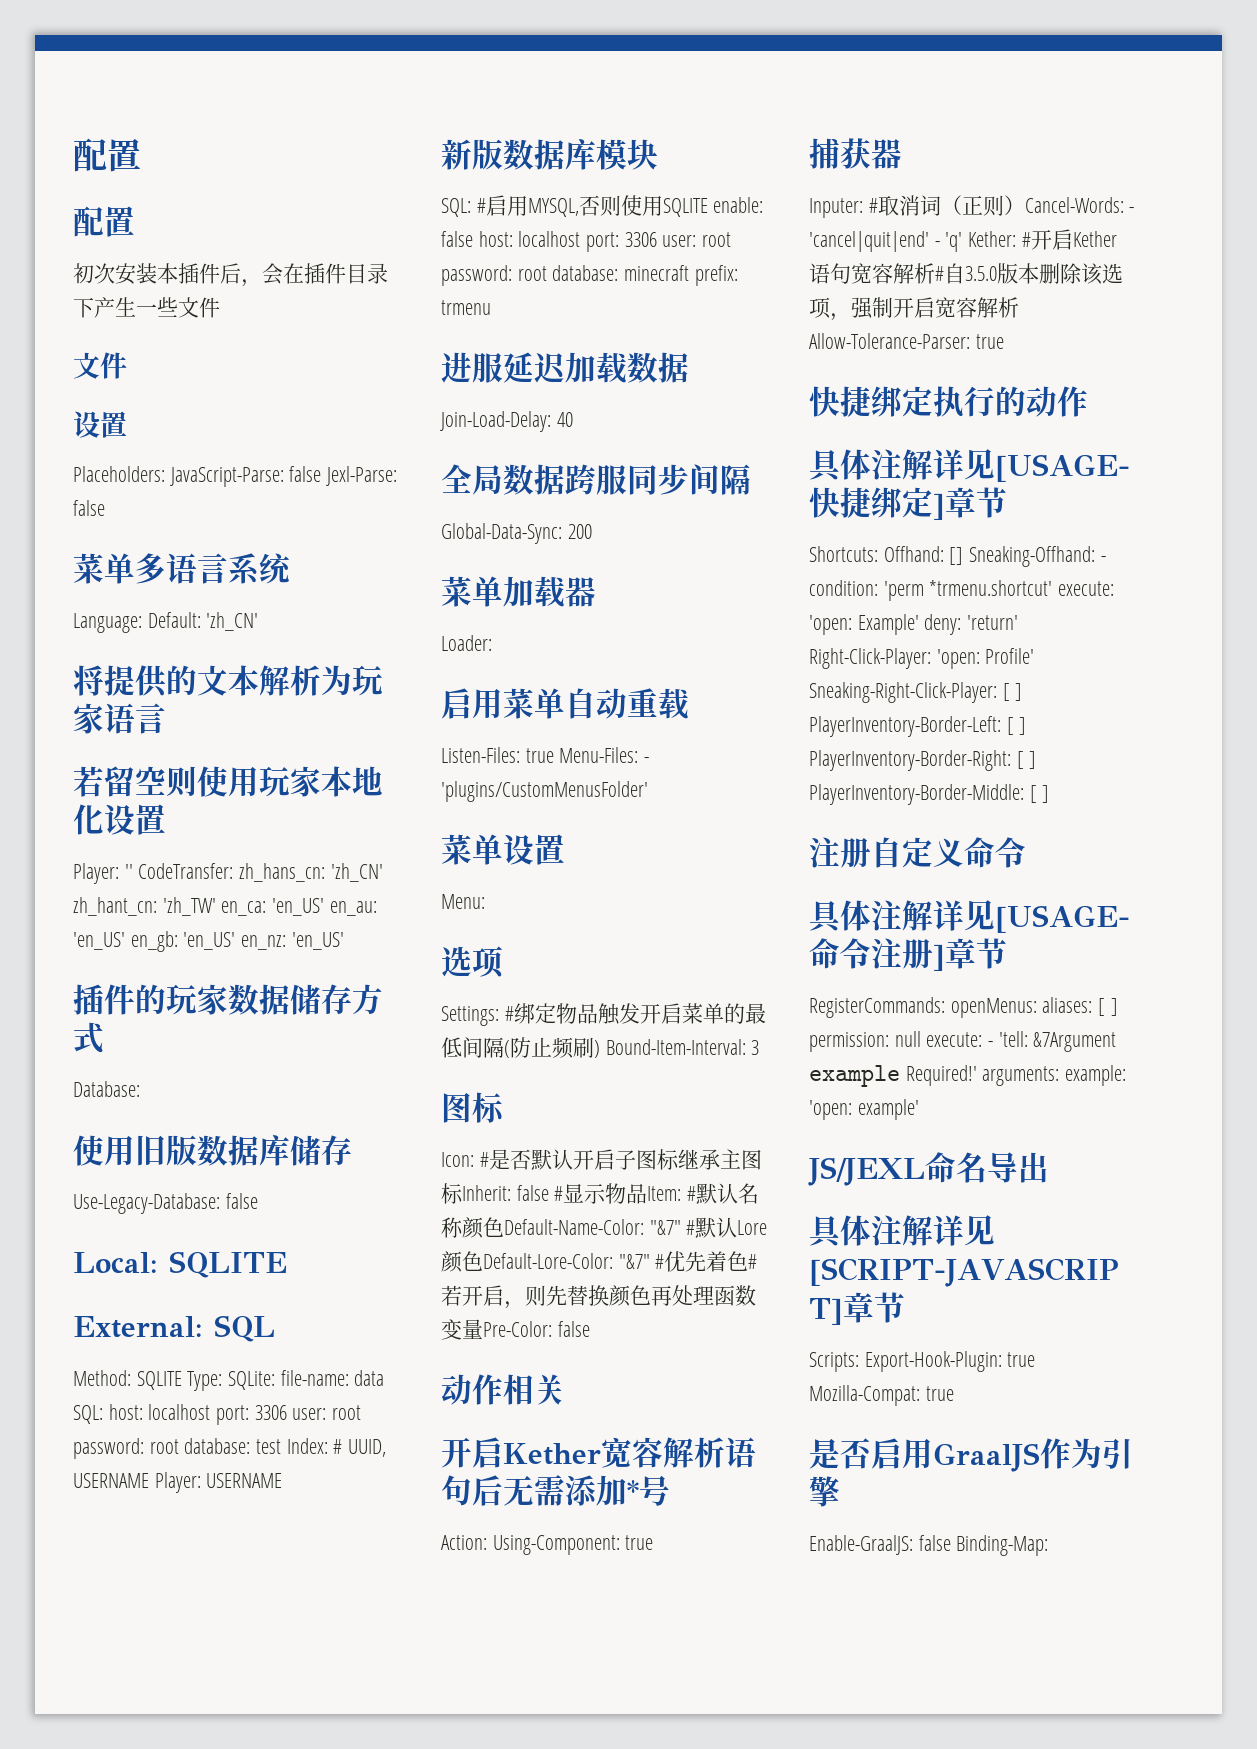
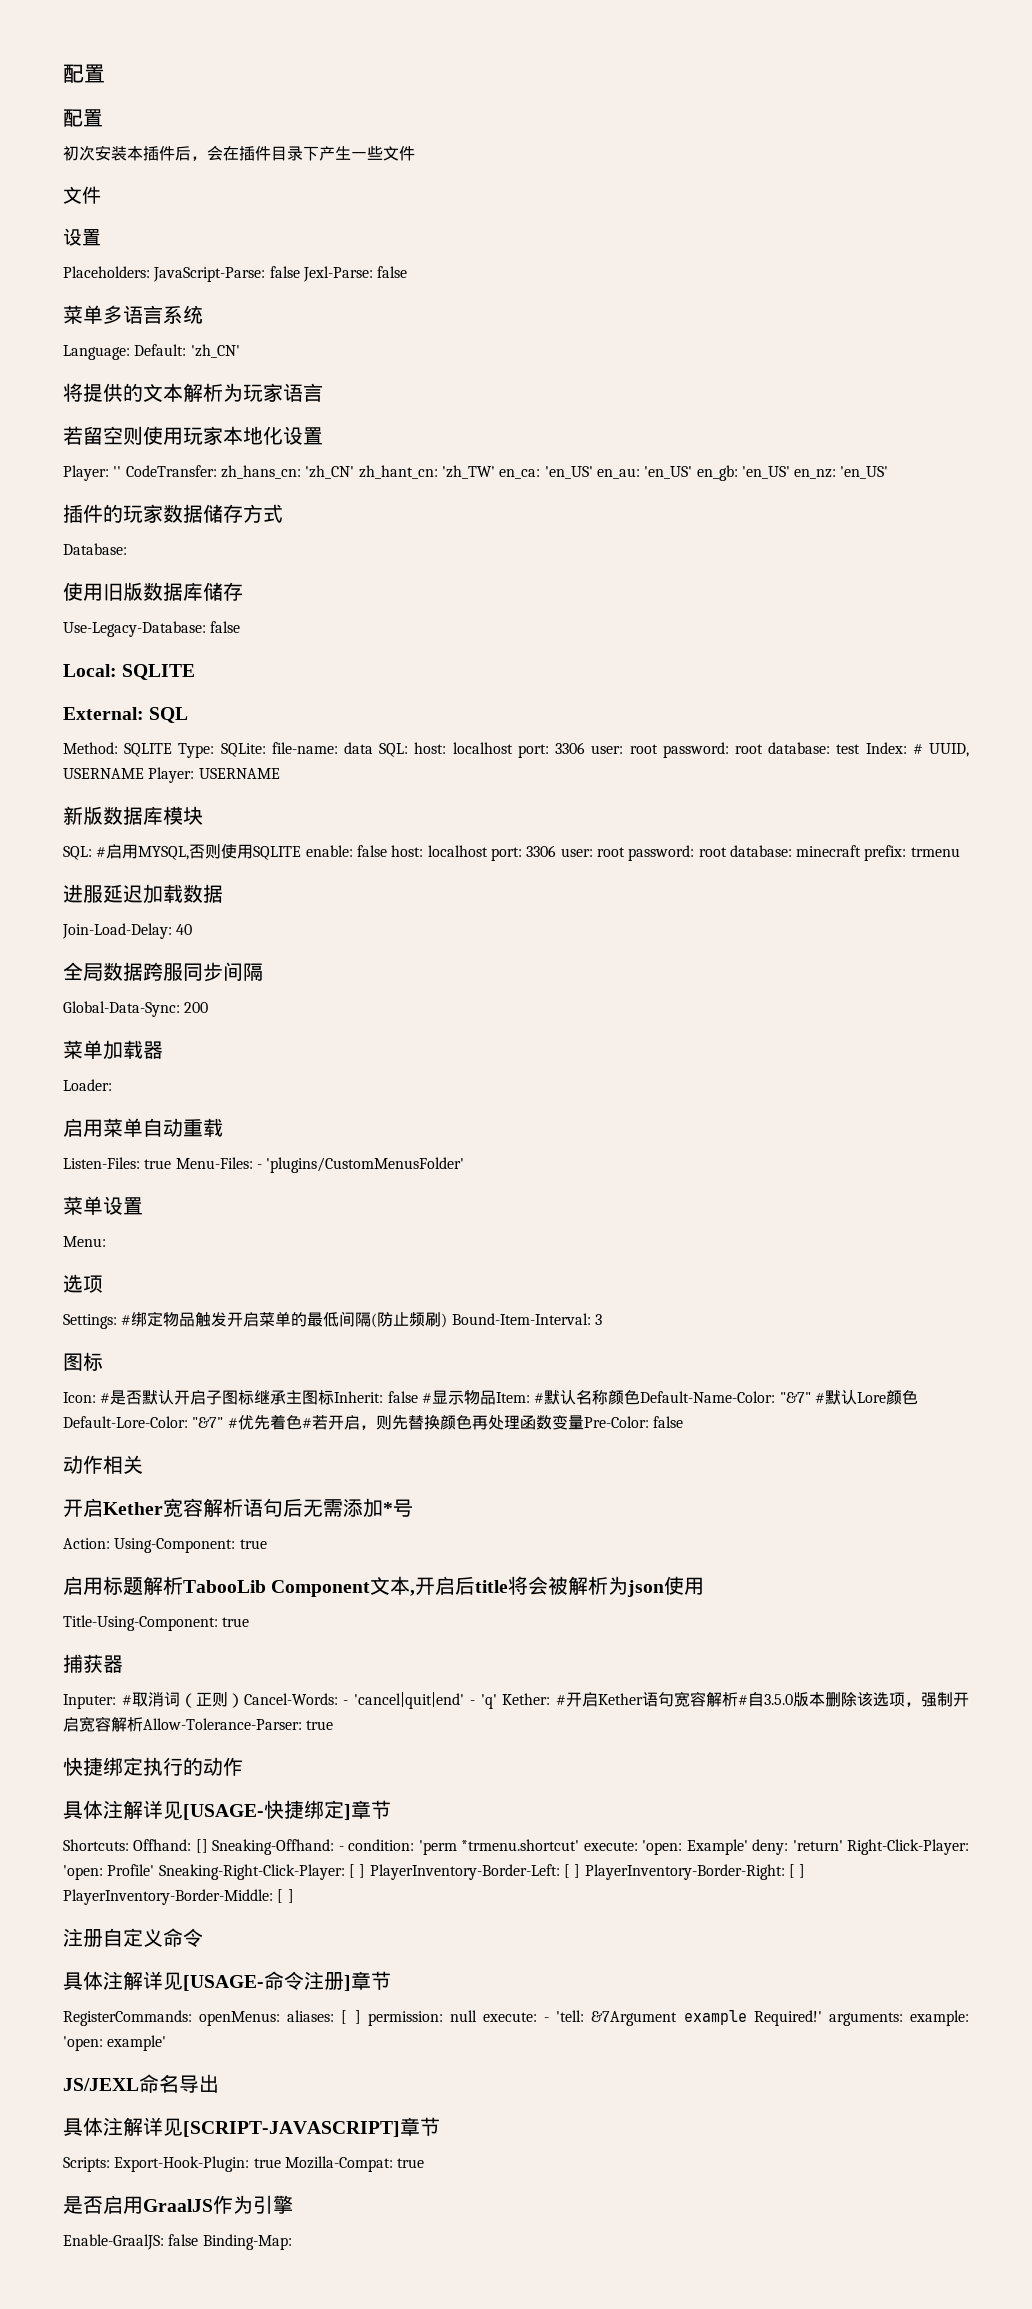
+ 启用标题解析TabooLib Component文本,开启后title将会被解析为json使用
+ Title-Using-Component: true

